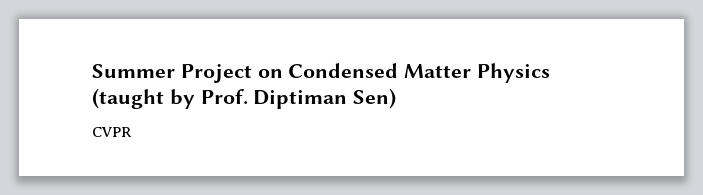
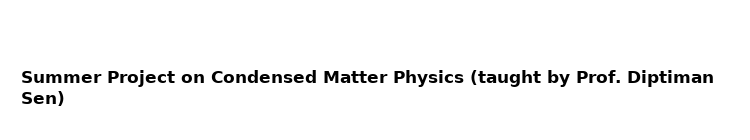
- CVPR

